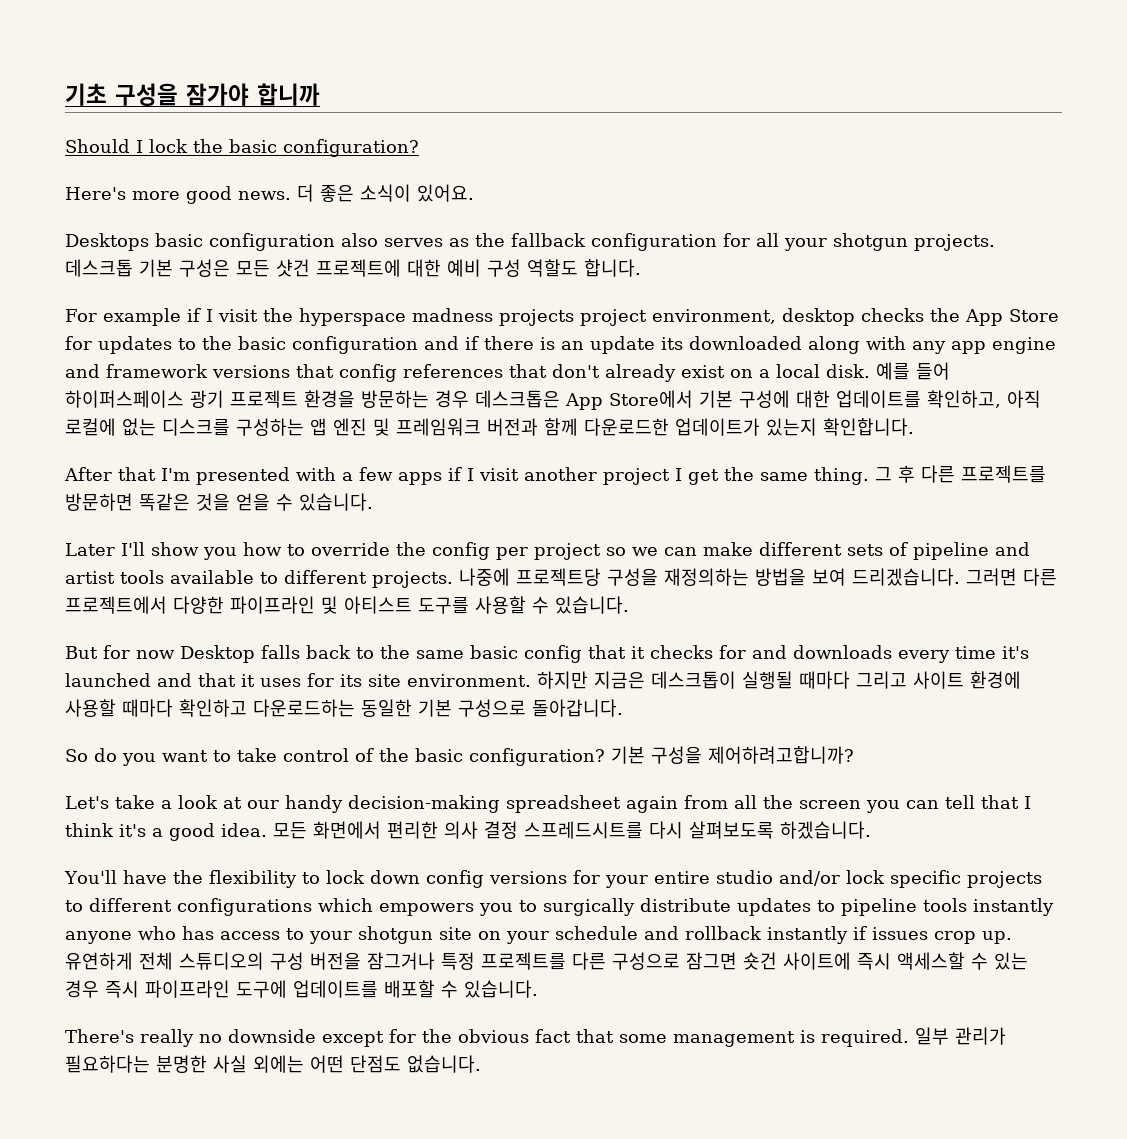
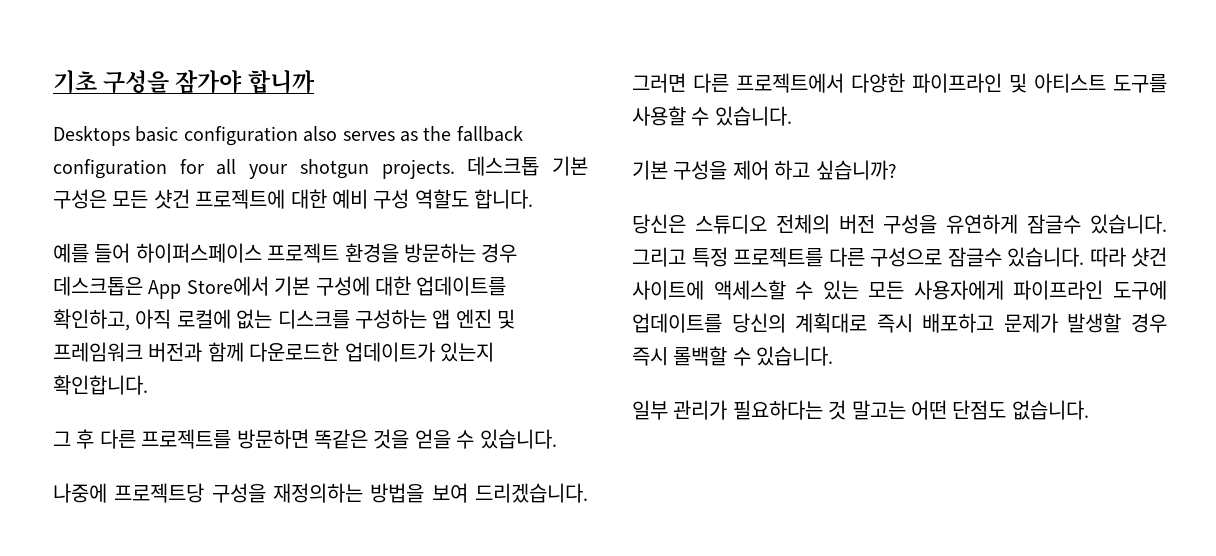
- Should I lock the basic configuration?
- Here's more good news. 더 좋은 소식이 있어요.
- For example if I visit the hyperspace madness projects project environment, desktop checks the App Store for updates to the basic configuration and if there is an update its downloaded along with any app engine and framework versions that config references that don't already exist on a local disk. 예를 들어 하이퍼스페이스 광기 프로젝트 환경을 방문하는 경우 데스크톱은 App Store에서 기본 구성에 대한 업데이트를 확인하고, 아직 로컬에 없는 디스크를 구성하는 앱 엔진 및 프레임워크 버전과 함께 다운로드한 업데이트가 있는지 확인합니다.
+ 예를 들어 하이퍼스페이스 프로젝트 환경을 방문하는 경우 데스크톱은 App Store에서 기본 구성에 대한 업데이트를 확인하고, 아직 로컬에 없는 디스크를 구성하는 앱 엔진 및 프레임워크 버전과 함께 다운로드한 업데이트가 있는지 확인합니다.
- After that I'm presented with a few apps if I visit another project I get the same thing.
- Later I'll show you how to override the config per project so we can make different sets of pipeline and artist tools available to different projects.
- But for now Desktop falls back to the same basic config that it checks for and downloads every time it's launched and that it uses for its site environment. 하지만 지금은 데스크톱이 실행될 때마다 그리고 사이트 환경에 사용할 때마다 확인하고 다운로드하는 동일한 기본 구성으로 돌아갑니다.
- So do you want to take control of the basic configuration? 기본 구성을 제어하려고합니까?
- Let's take a look at our handy decision-making spreadsheet again from all the screen you can tell that I think it's a good idea. 모든 화면에서 편리한 의사 결정 스프레드시트를 다시 살펴보도록 하겠습니다.
- You'll have the flexibility to lock down config versions for your entire studio and/or lock specific projects to different configurations which empowers you to surgically distribute updates to pipeline tools instantly anyone who has access to your shotgun site on your schedule and rollback instantly if issues crop up. 유연하게 전체 스튜디오의 구성 버전을 잠그거나 특정 프로젝트를 다른 구성으로 잠그면 숏건 사이트에 즉시 액세스할 수 있는 경우 즉시 파이프라인 도구에 업데이트를 배포할 수 있습니다.
- There's really no downside except for the obvious fact that some management is required. 일부 관리가 필요하다는 분명한 사실 외에는 어떤 단점도 없습니다.
+ 기본 구성을 제어 하고 싶습니까?
+ 당신은 스튜디오 전체의 버전 구성을 유연하게 잠글수 있습니다. 그리고 특정 프로젝트를 다른 구성으로 잠글수 있습니다. 따라 샷건 사이트에 액세스할 수 있는 모든 사용자에게 파이프라인 도구에 업데이트를 당신의 계획대로 즉시 배포하고 문제가 발생할 경우 즉시 롤백할 수 있습니다.
+ 일부 관리가 필요하다는 것 말고는 어떤 단점도 없습니다.

